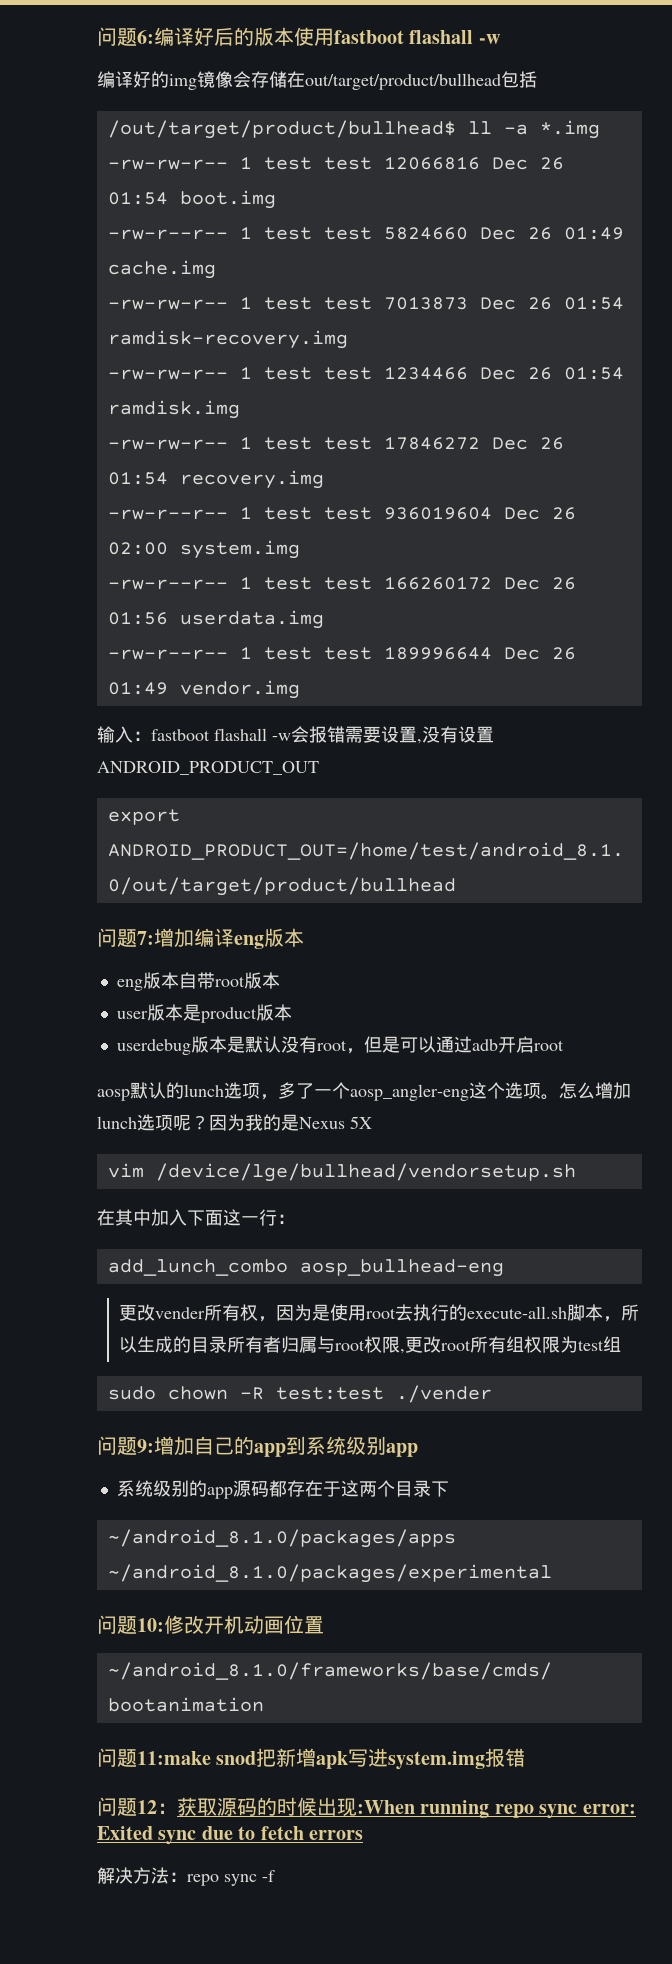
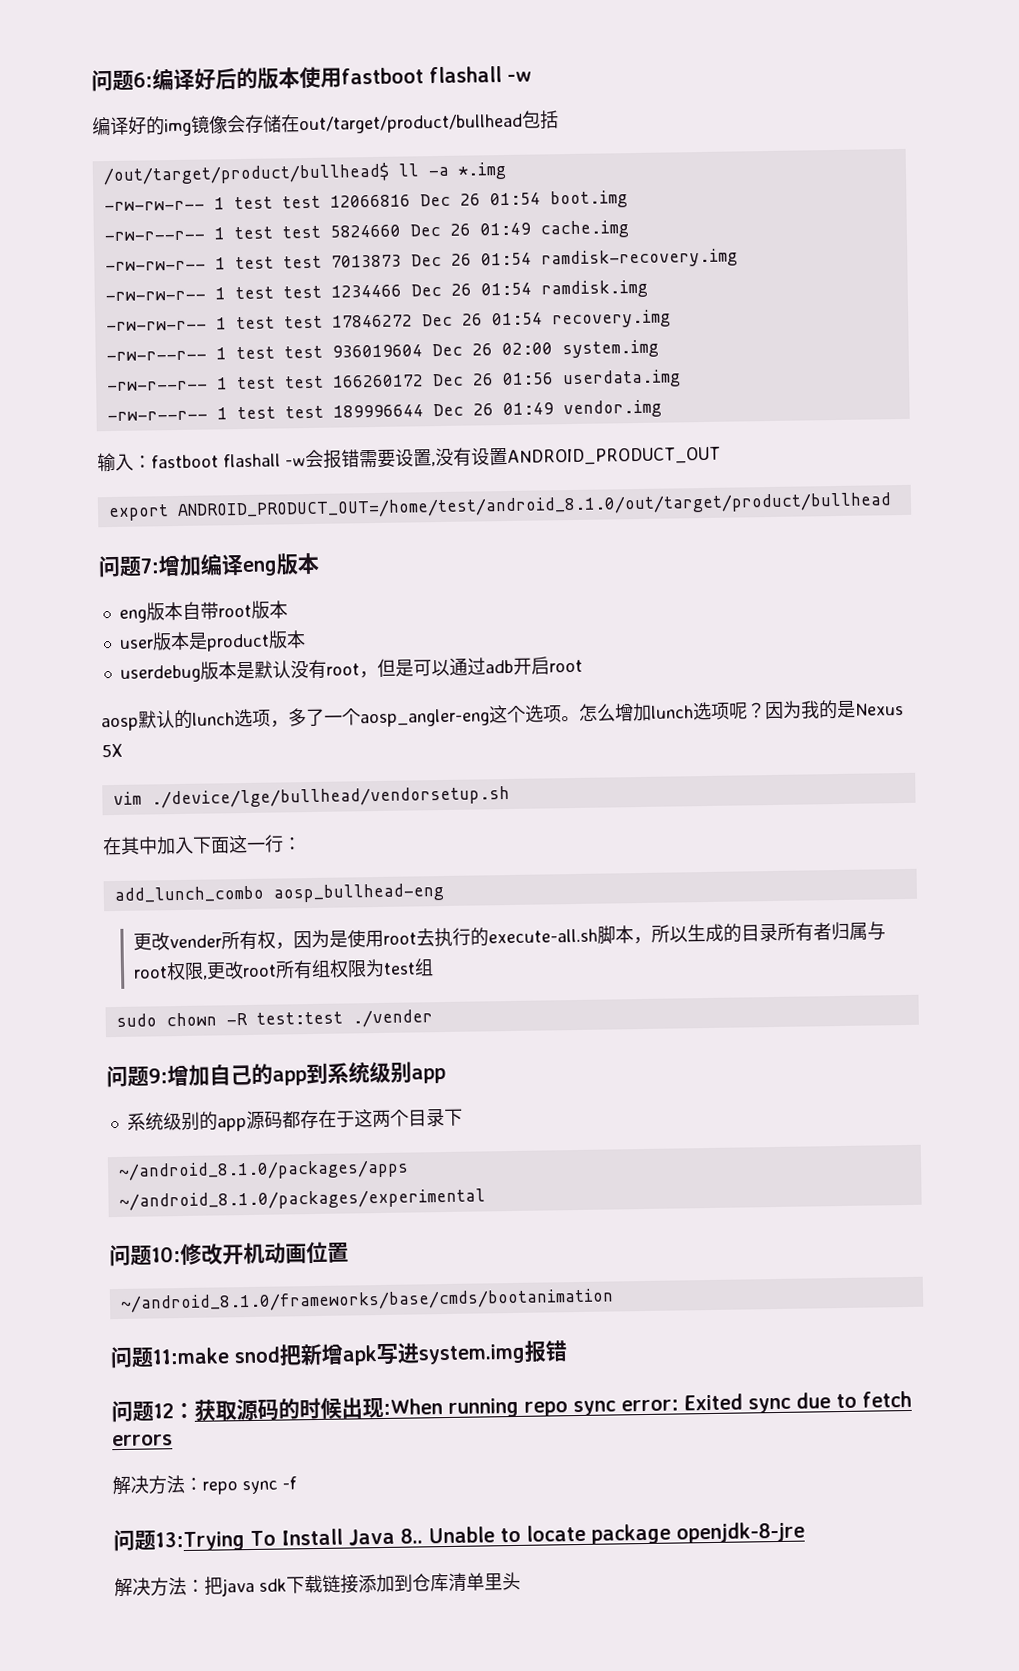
- vim /device/lge/bullhead/vendorsetup.sh
+ vim ./device/lge/bullhead/vendorsetup.sh
+ 问题13:Trying To Install Java 8.. Unable to locate package openjdk-8-jre
+ 解决方法：把java sdk下载链接添加到仓库清单里头

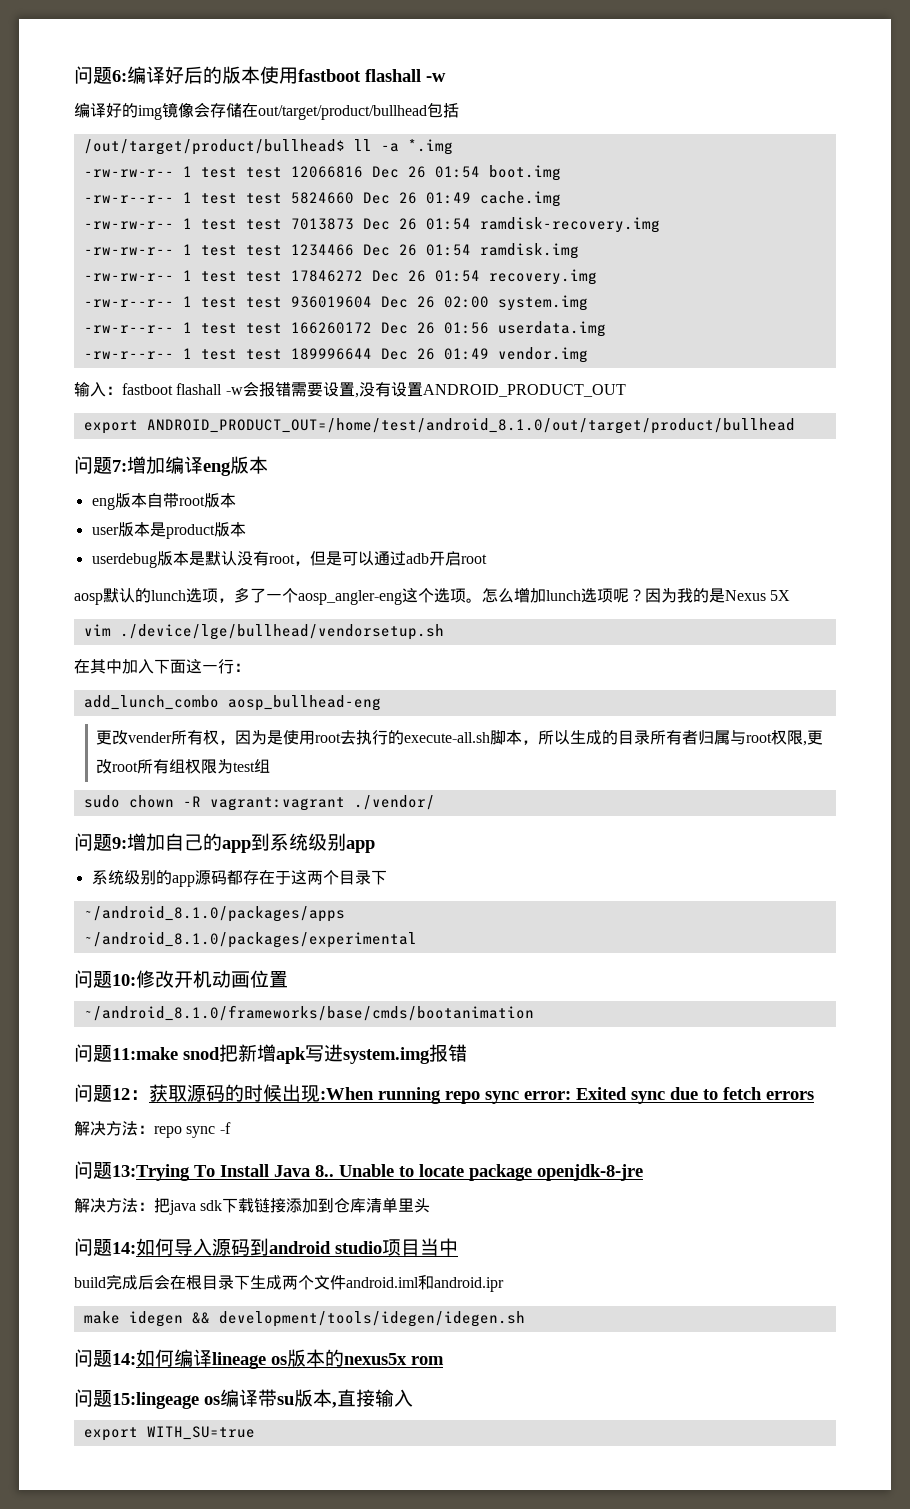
- sudo chown -R test:test ./vender
+ sudo chown -R vagrant:vagrant ./vendor/
+ 问题14:如何导入源码到android studio项目当中
+ build完成后会在根目录下生成两个文件android.iml和android.ipr
+ make idegen && development/tools/idegen/idegen.sh
+ 问题14:如何编译lineage os版本的nexus5x rom
+ 问题15:lingeage os编译带su版本,直接输入
+ export WITH_SU=true

